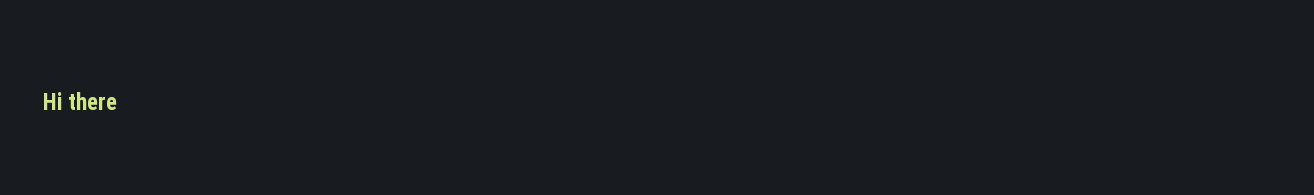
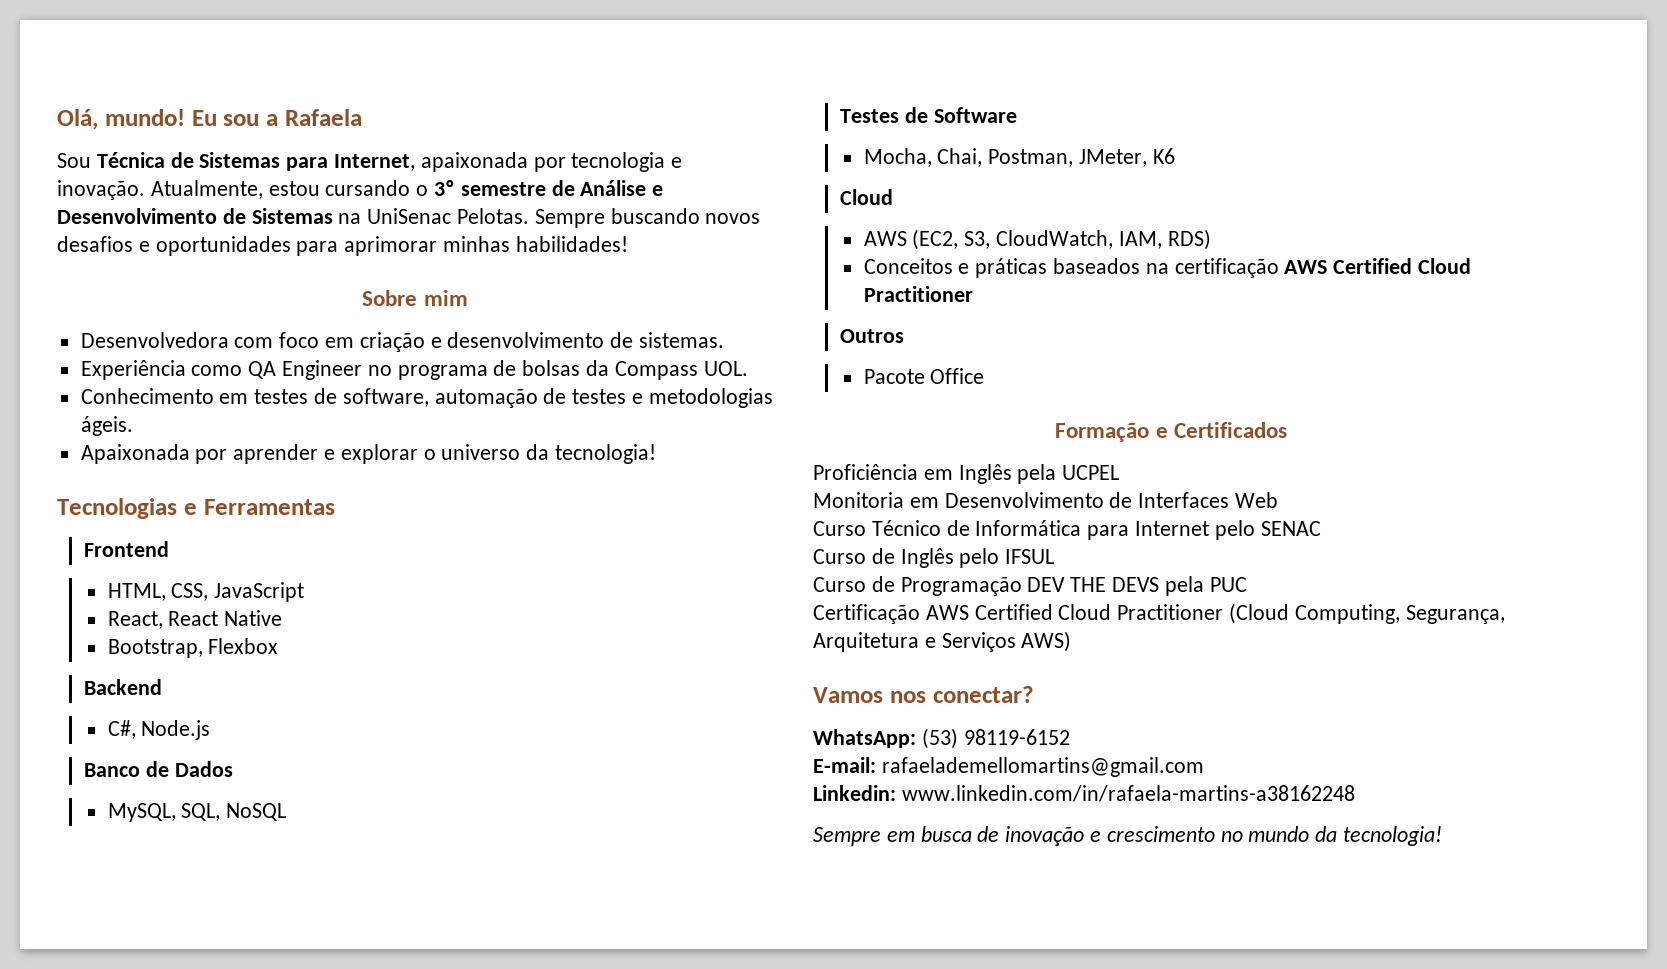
- Hi there
+ Olá, mundo! Eu sou a Rafaela
+ Sou Técnica de Sistemas para Internet, apaixonada por tecnologia e inovação. Atualmente, estou cursando o 3º semestre de Análise e Desenvolvimento de Sistemas na UniSenac Pelotas. Sempre buscando novos desafios e oportunidades para aprimorar minhas habilidades!
+ Sobre mim
+ Desenvolvedora com foco em criação e desenvolvimento de sistemas.
+ Experiência como QA Engineer no programa de bolsas da Compass UOL.
+ Conhecimento em testes de software, automação de testes e metodologias ágeis.
+ Apaixonada por aprender e explorar o universo da tecnologia!
+ Tecnologias e Ferramentas
+ Frontend
+ HTML, CSS, JavaScript
+ React, React Native
+ Bootstrap, Flexbox
+ Backend
+ C#, Node.js
+ Banco de Dados
+ MySQL, SQL, NoSQL
+ Testes de Software
+ Mocha, Chai, Postman, JMeter, K6
+ Cloud
+ AWS (EC2, S3, CloudWatch, IAM, RDS)
+ Conceitos e práticas baseados na certificação AWS Certified Cloud Practitioner
+ Outros
+ Pacote Office
+ Formação e Certificados
+ Proficiência em Inglês pela UCPEL
+ Monitoria em Desenvolvimento de Interfaces Web
+ Curso Técnico de Informática para Internet pelo SENAC
+ Curso de Inglês pelo IFSUL
+ Curso de Programação DEV THE DEVS pela PUC
+ Certificação AWS Certified Cloud Practitioner (Cloud Computing, Segurança, Arquitetura e Serviços AWS)
+ Vamos nos conectar?
+ WhatsApp: (53) 98119-6152
+ E-mail: rafaelademellomartins@gmail.com
+ Linkedin: www.linkedin.com/in/rafaela-martins-a38162248
+ Sempre em busca de inovação e crescimento no mundo da tecnologia!

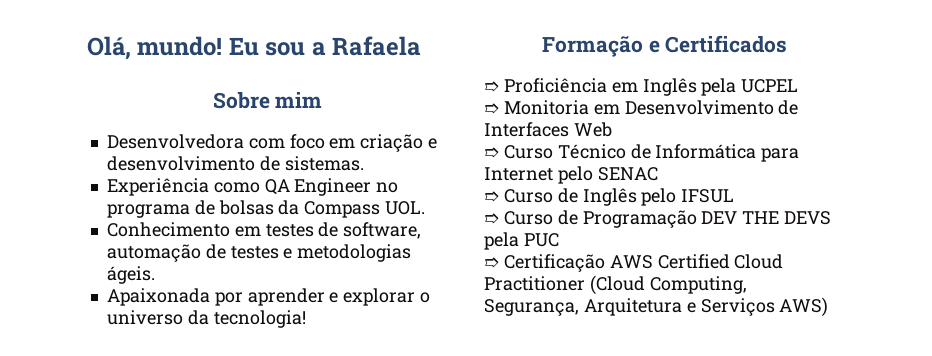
- Sou Técnica de Sistemas para Internet, apaixonada por tecnologia e inovação. Atualmente, estou cursando o 3º semestre de Análise e Desenvolvimento de Sistemas na UniSenac Pelotas. Sempre buscando novos desafios e oportunidades para aprimorar minhas habilidades!
- Tecnologias e Ferramentas
- Frontend
- HTML, CSS, JavaScript
- React, React Native
- Bootstrap, Flexbox
- Backend
- C#, Node.js
- Banco de Dados
- MySQL, SQL, NoSQL
- Testes de Software
- Mocha, Chai, Postman, JMeter, K6
- Cloud
- AWS (EC2, S3, CloudWatch, IAM, RDS)
- Conceitos e práticas baseados na certificação AWS Certified Cloud Practitioner
- Outros
- Pacote Office
- Proficiência em Inglês pela UCPEL
+ ➱ Proficiência em Inglês pela UCPEL
- Monitoria em Desenvolvimento de Interfaces Web
+ ➱ Monitoria em Desenvolvimento de Interfaces Web
- Curso Técnico de Informática para Internet pelo SENAC
+ ➱ Curso Técnico de Informática para Internet pelo SENAC
- Curso de Inglês pelo IFSUL
+ ➱ Curso de Inglês pelo IFSUL
- Curso de Programação DEV THE DEVS pela PUC
+ ➱ Curso de Programação DEV THE DEVS pela PUC
- Certificação AWS Certified Cloud Practitioner (Cloud Computing, Segurança, Arquitetura e Serviços AWS)
+ ➱ Certificação AWS Certified Cloud Practitioner (Cloud Computing, Segurança, Arquitetura e Serviços AWS)
- Vamos nos conectar?
- WhatsApp: (53) 98119-6152
- E-mail: rafaelademellomartins@gmail.com
- Linkedin: www.linkedin.com/in/rafaela-martins-a38162248
- Sempre em busca de inovação e crescimento no mundo da tecnologia!

